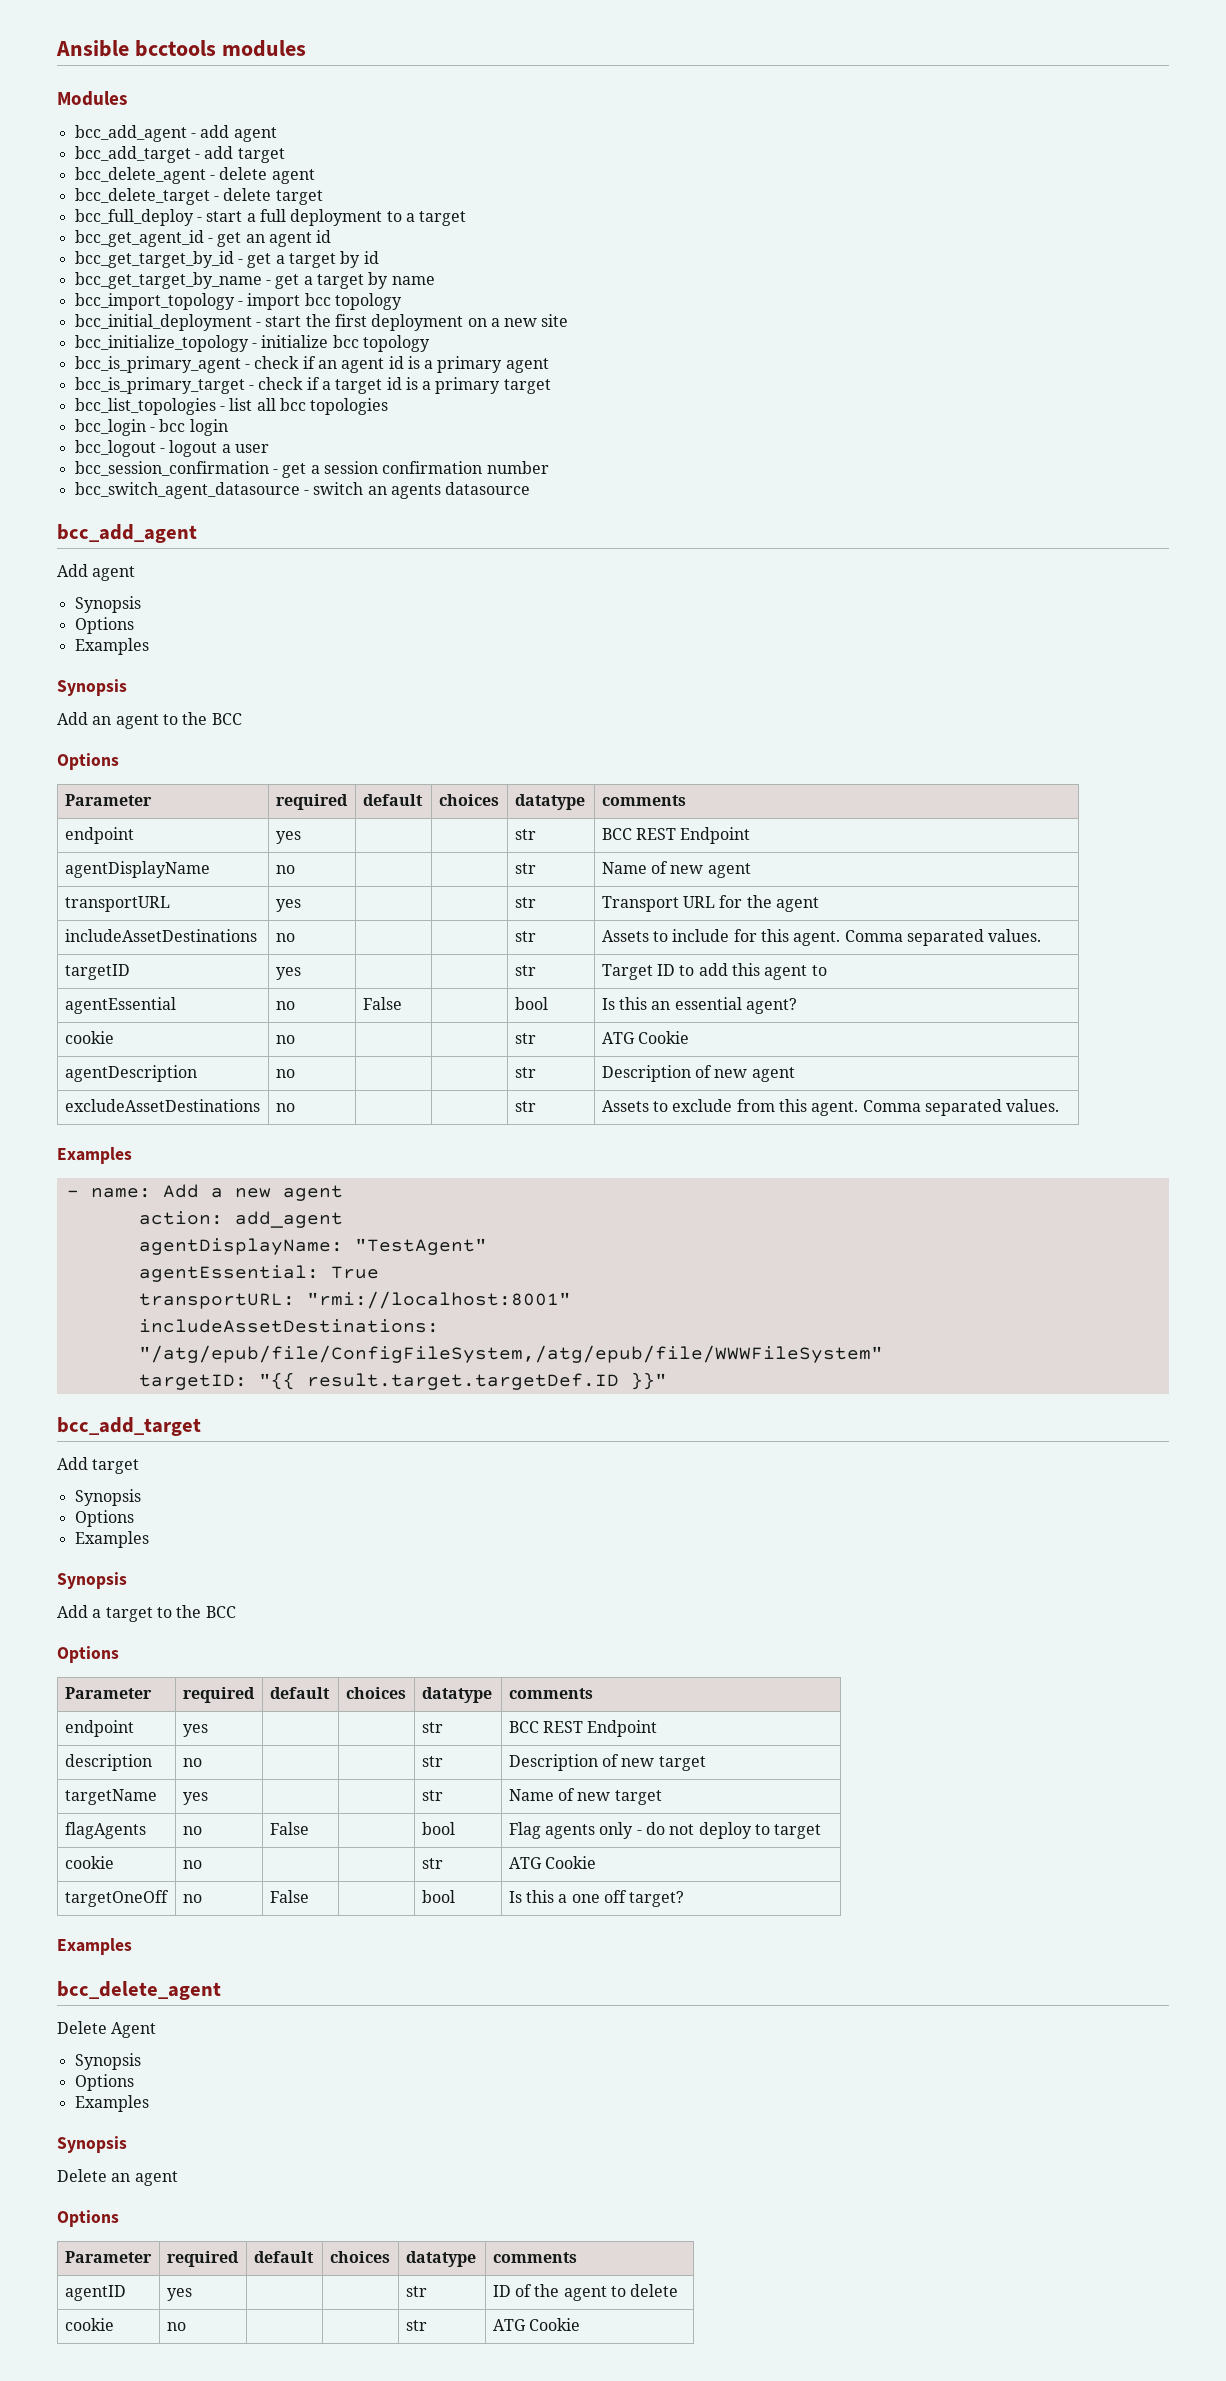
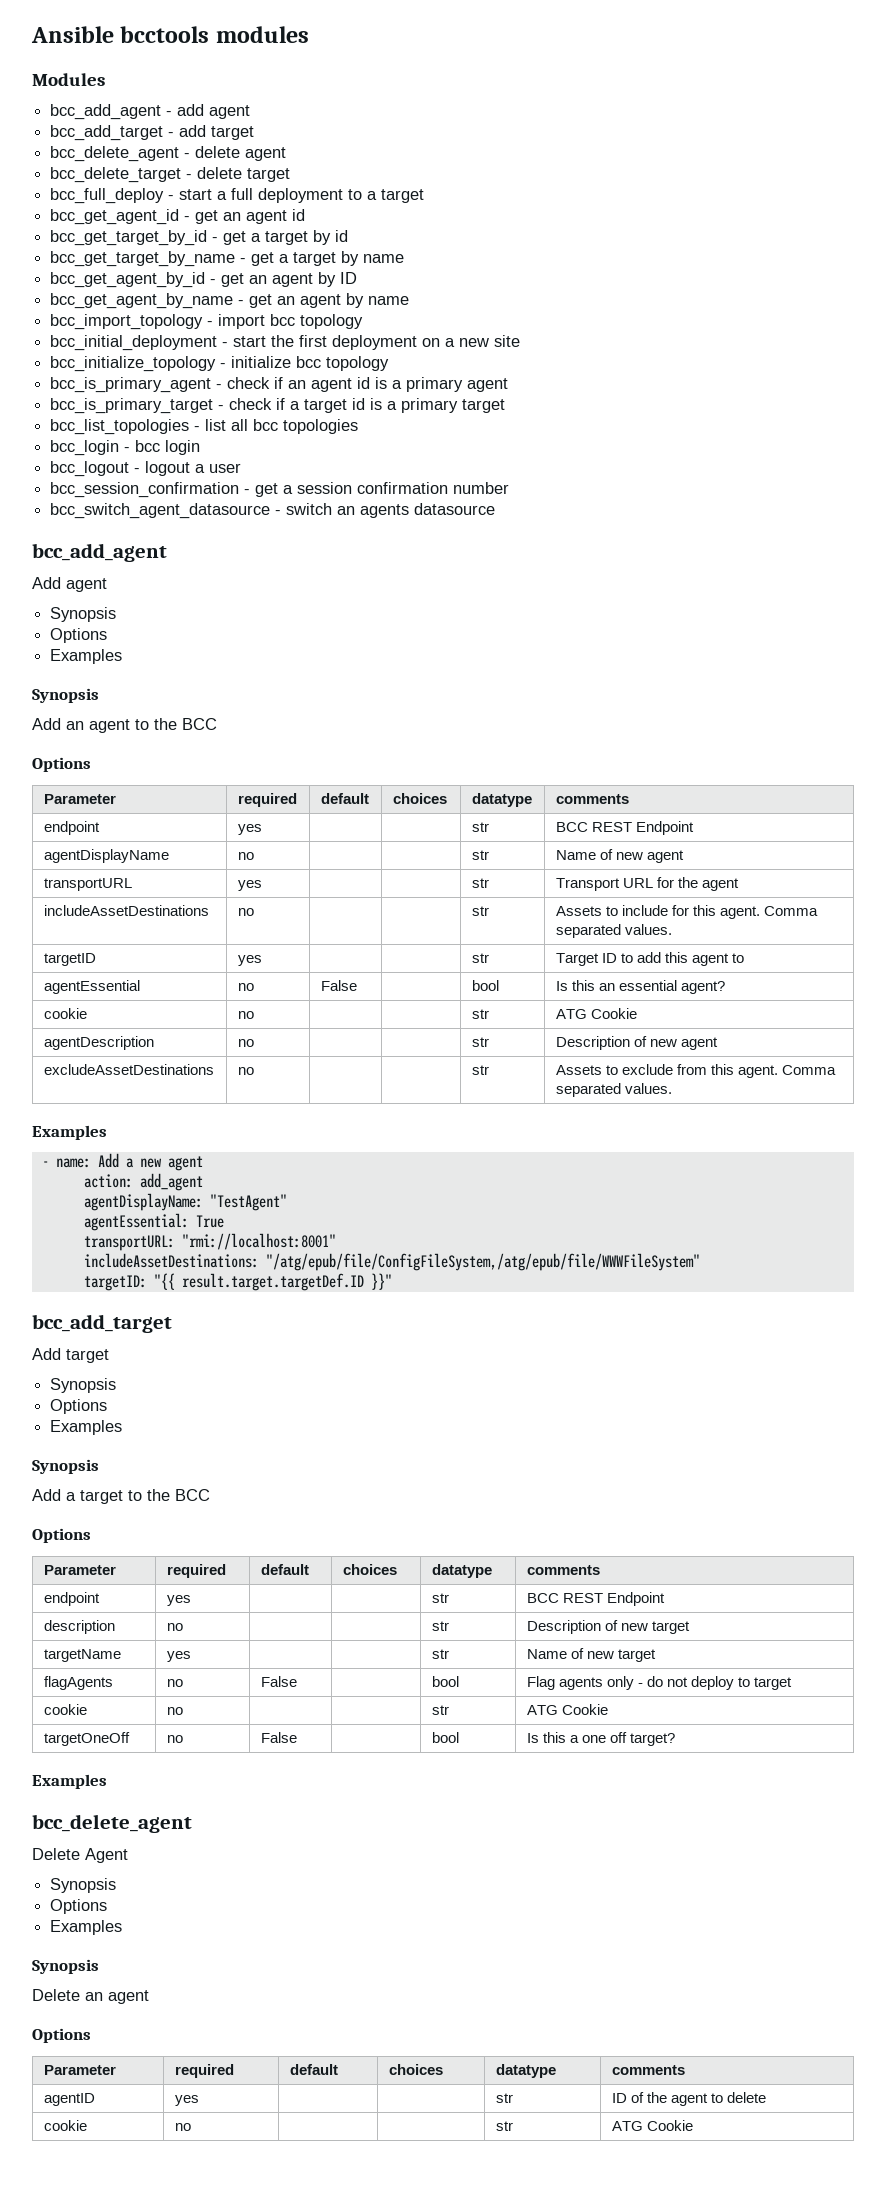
+ bcc_get_agent_by_id - get an agent by ID
+ bcc_get_agent_by_name - get an agent by name

